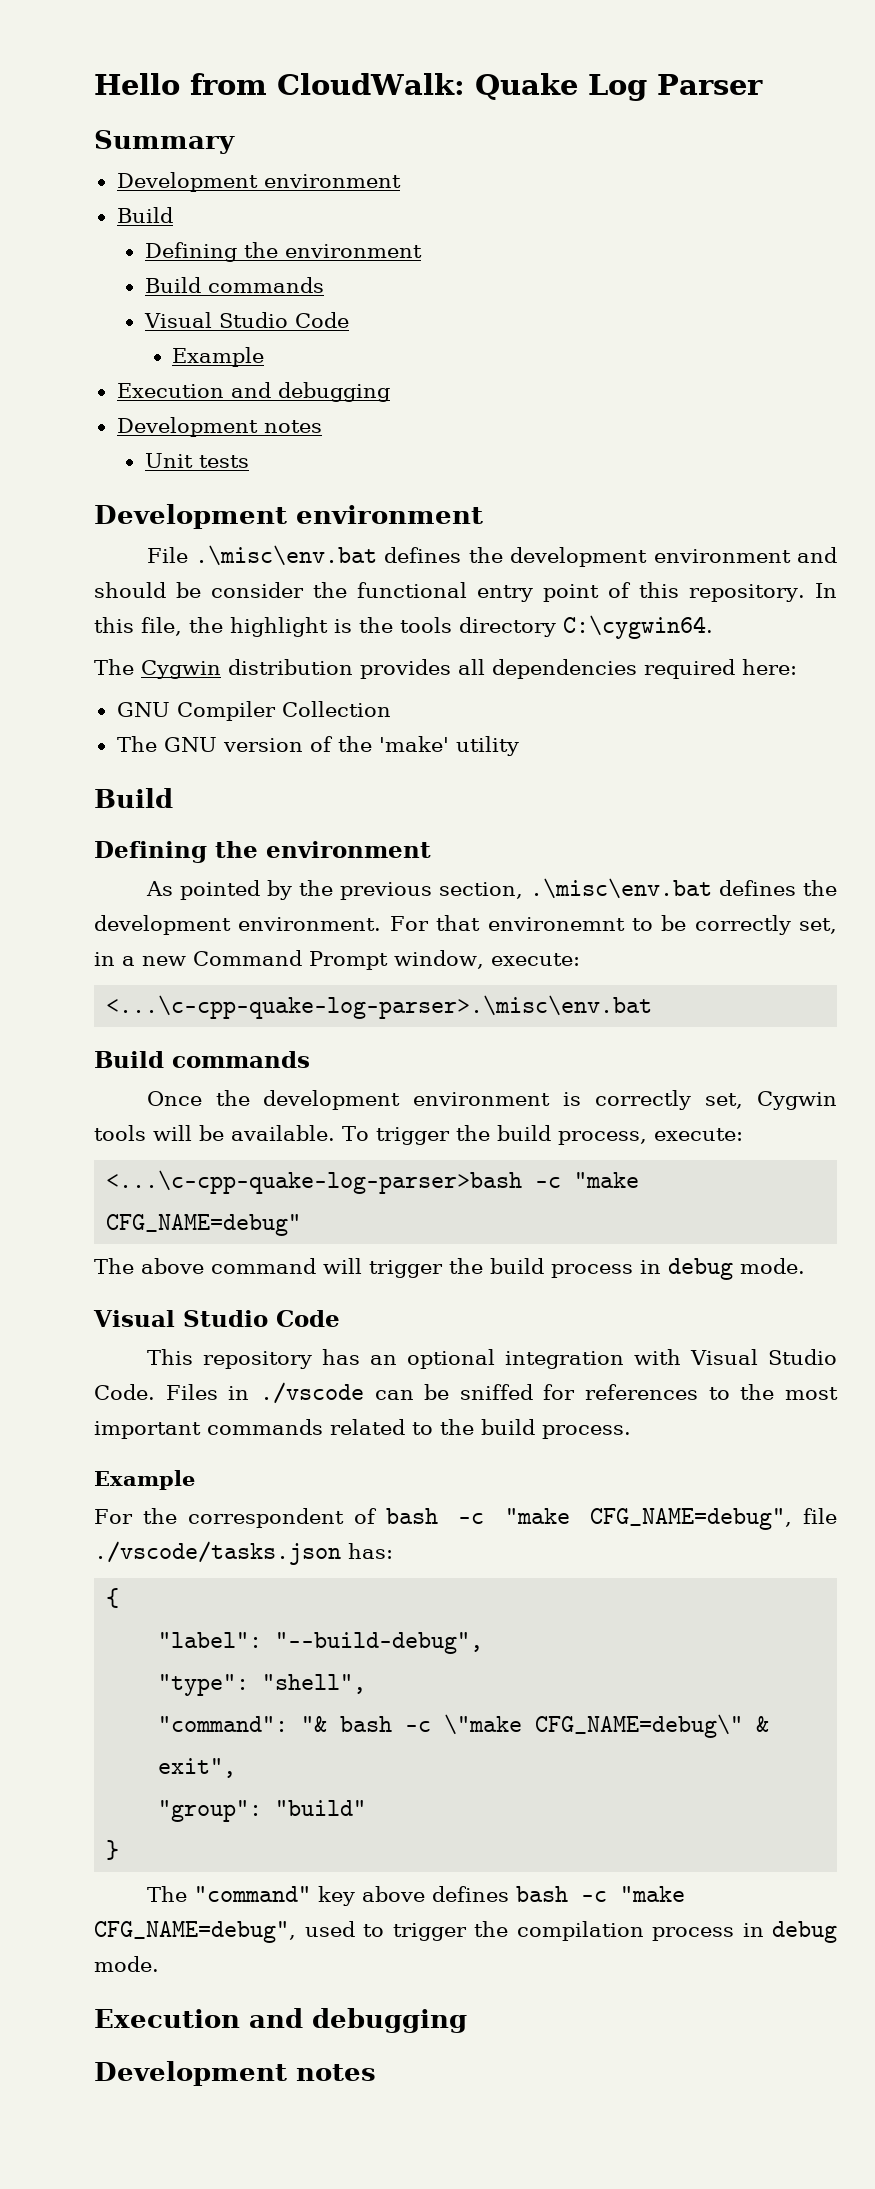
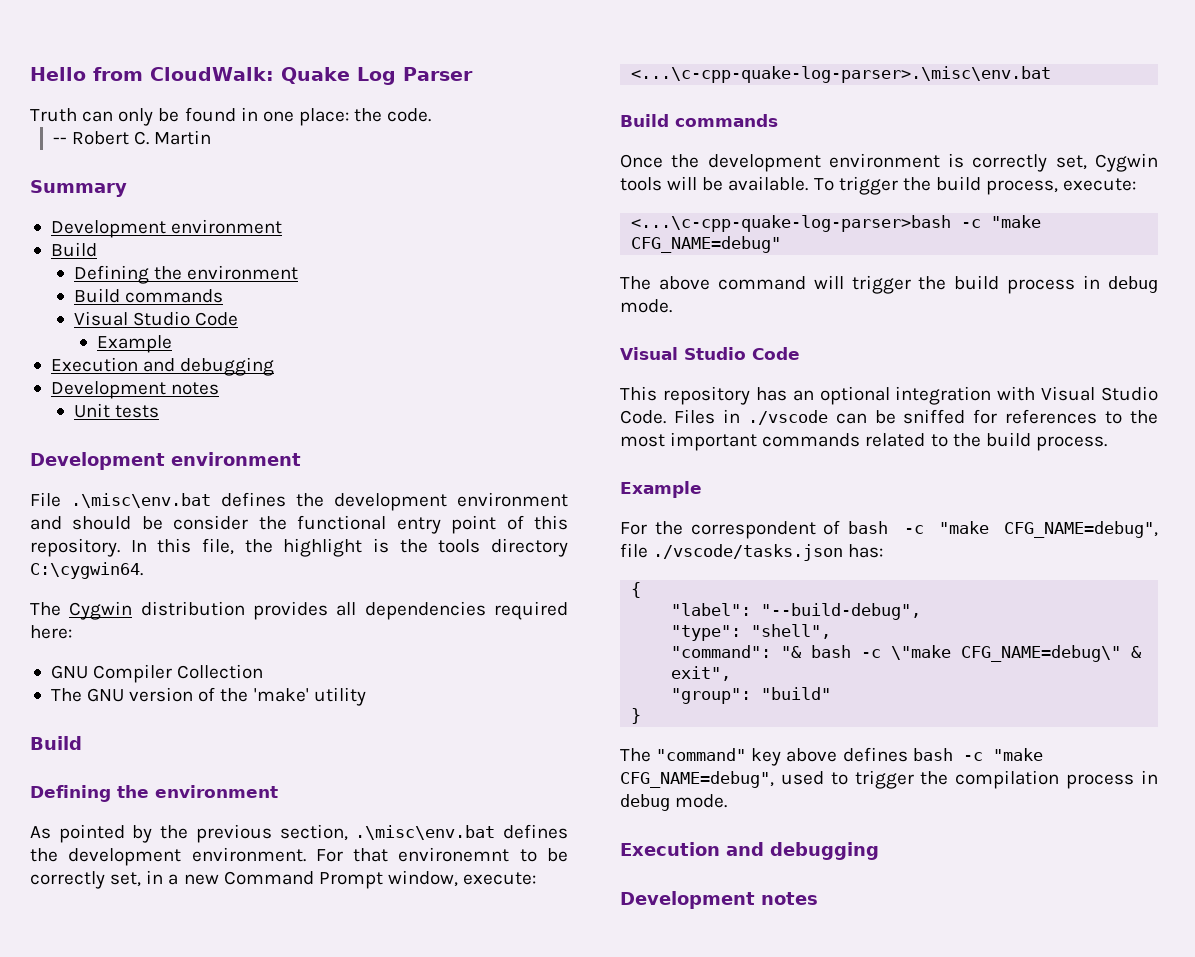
+ Truth can only be found in one place: the code.
+ -- Robert C. Martin

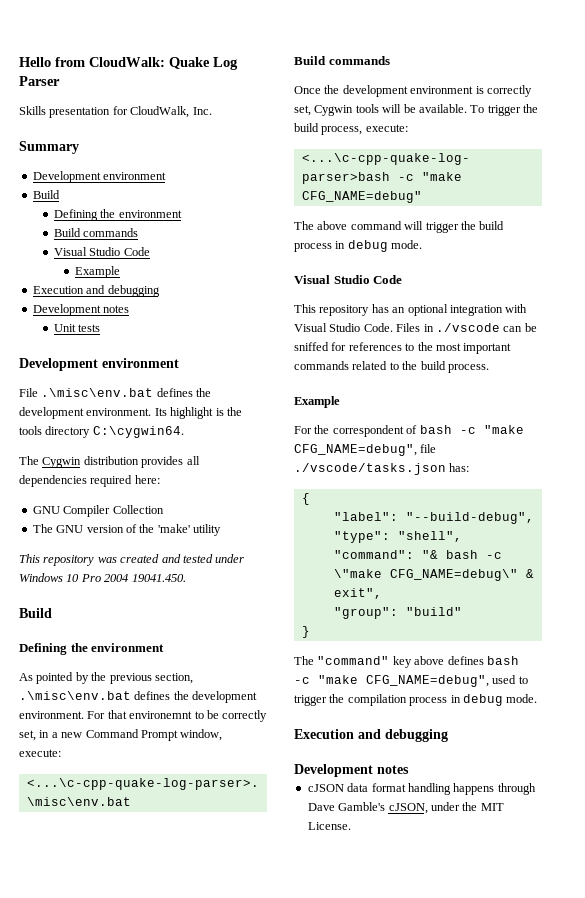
- Truth can only be found in one place: the code.
- -- Robert C. Martin
+ Skills presentation for CloudWalk, Inc.
- File .\misc\env.bat defines the development environment and should be consider the functional entry point of this repository. In this file, the highlight is the tools directory C:\cygwin64.
+ File .\misc\env.bat defines the development environment. Its highlight is the tools directory C:\cygwin64.
+ This repository was created and tested under Windows 10 Pro 2004 19041.450.
+ cJSON data format handling happens through Dave Gamble's cJSON, under the MIT License.

